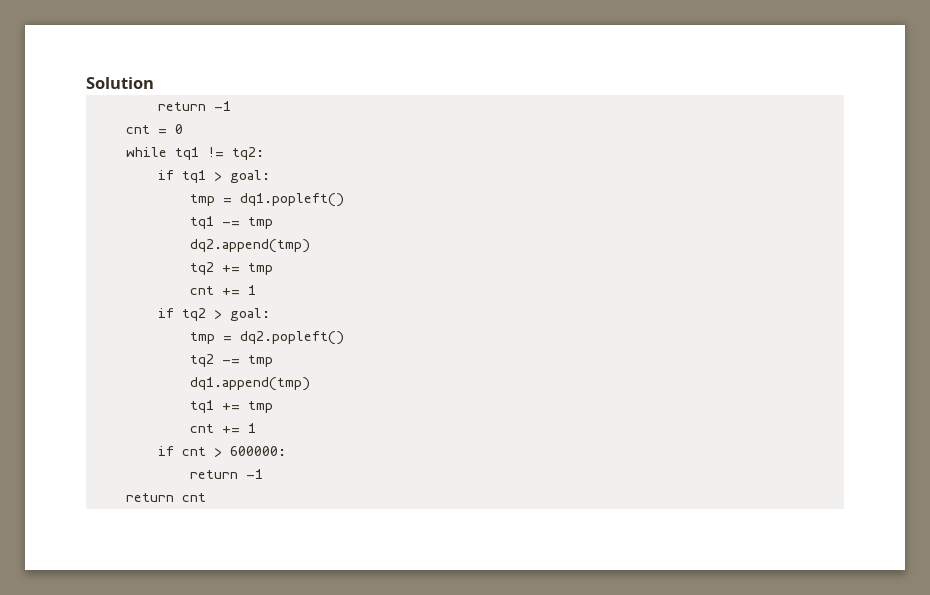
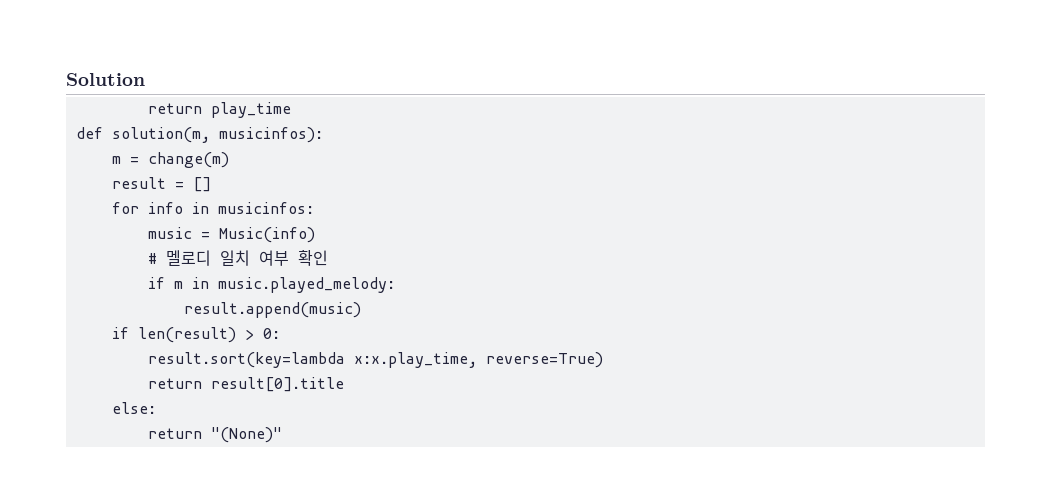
  Solution
- return -1
- cnt = 0
- while tq1 != tq2:
- if tq1 > goal:
- tmp = dq1.popleft()
- tq1 -= tmp
- dq2.append(tmp)
- tq2 += tmp
- cnt += 1
- if tq2 > goal:
- tmp = dq2.popleft()
- tq2 -= tmp
- dq1.append(tmp)
- tq1 += tmp
- cnt += 1
- if cnt > 600000:
- return -1
- return cnt
+ return play_time
+ def solution(m, musicinfos):
+ m = change(m)
+ result = []
+ for info in musicinfos:
+ music = Music(info)
+ # 멜로디 일치 여부 확인
+ if m in music.played_melody:
+ result.append(music)
+ if len(result) > 0:
+ result.sort(key=lambda x:x.play_time, reverse=True)
+ return result[0].title
+ else:
+ return "(None)"

